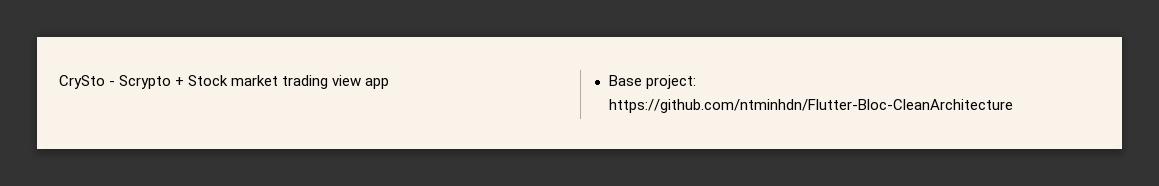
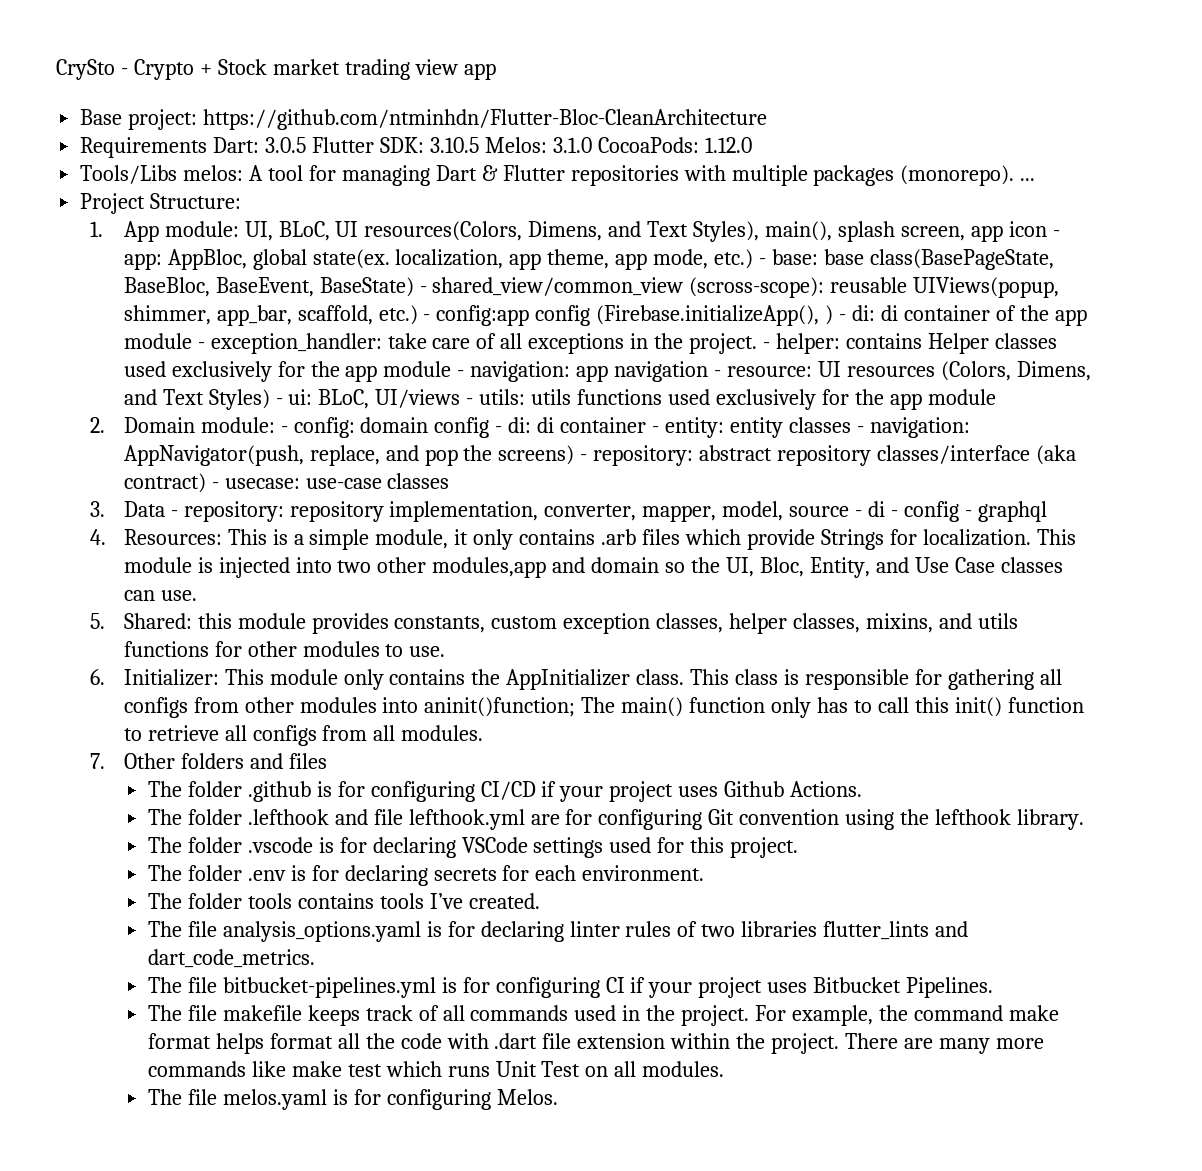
- CrySto - Scrypto + Stock market trading view app
+ CrySto - Crypto + Stock market trading view app
+ Requirements Dart: 3.0.5 Flutter SDK: 3.10.5 Melos: 3.1.0 CocoaPods: 1.12.0
+ Tools/Libs melos: A tool for managing Dart & Flutter repositories with multiple packages (monorepo). ...
+ Project Structure:
+ 1. App module: UI, BLoC, UI resources(Colors, Dimens, and Text Styles), main(), splash screen, app icon - app: AppBloc, global state(ex. localization, app theme, app mode, etc.) - base: base class(BasePageState, BaseBloc, BaseEvent, BaseState) - shared_view/common_view (scross-scope): reusable UIViews(popup, shimmer, app_bar, scaffold, etc.) - config:app config (Firebase.initializeApp(), ) - di: di container of the app module - exception_handler: take care of all exceptions in the project. - helper: contains Helper classes used exclusively for the app module - navigation: app navigation - resource: UI resources (Colors, Dimens, and Text Styles) - ui: BLoC, UI/views - utils: utils functions used exclusively for the app module
+ 2. Domain module: - config: domain config - di: di container - entity: entity classes - navigation: AppNavigator(push, replace, and pop the screens) - repository: abstract repository classes/interface (aka contract) - usecase: use-case classes
+ 3. Data - repository: repository implementation, converter, mapper, model, source - di - config - graphql
+ 4. Resources: This is a simple module, it only contains .arb files which provide Strings for localization. This module is injected into two other modules,app and domain so the UI, Bloc, Entity, and Use Case classes can use.
+ 5. Shared: this module provides constants, custom exception classes, helper classes, mixins, and utils functions for other modules to use.
+ 6. Initializer: This module only contains the AppInitializer class. This class is responsible for gathering all configs from other modules into aninit()function; The main() function only has to call this init() function to retrieve all configs from all modules.
+ 7. Other folders and files
+ The folder .github is for configuring CI/CD if your project uses Github Actions.
+ The folder .lefthook and file lefthook.yml are for configuring Git convention using the lefthook library.
+ The folder .vscode is for declaring VSCode settings used for this project.
+ The folder .env is for declaring secrets for each environment.
+ The folder tools contains tools I’ve created.
+ The file analysis_options.yaml is for declaring linter rules of two libraries flutter_lints and dart_code_metrics.
+ The file bitbucket-pipelines.yml is for configuring CI if your project uses Bitbucket Pipelines.
+ The file makefile keeps track of all commands used in the project. For example, the command make format helps format all the code with .dart file extension within the project. There are many more commands like make test which runs Unit Test on all modules.
+ The file melos.yaml is for configuring Melos.

